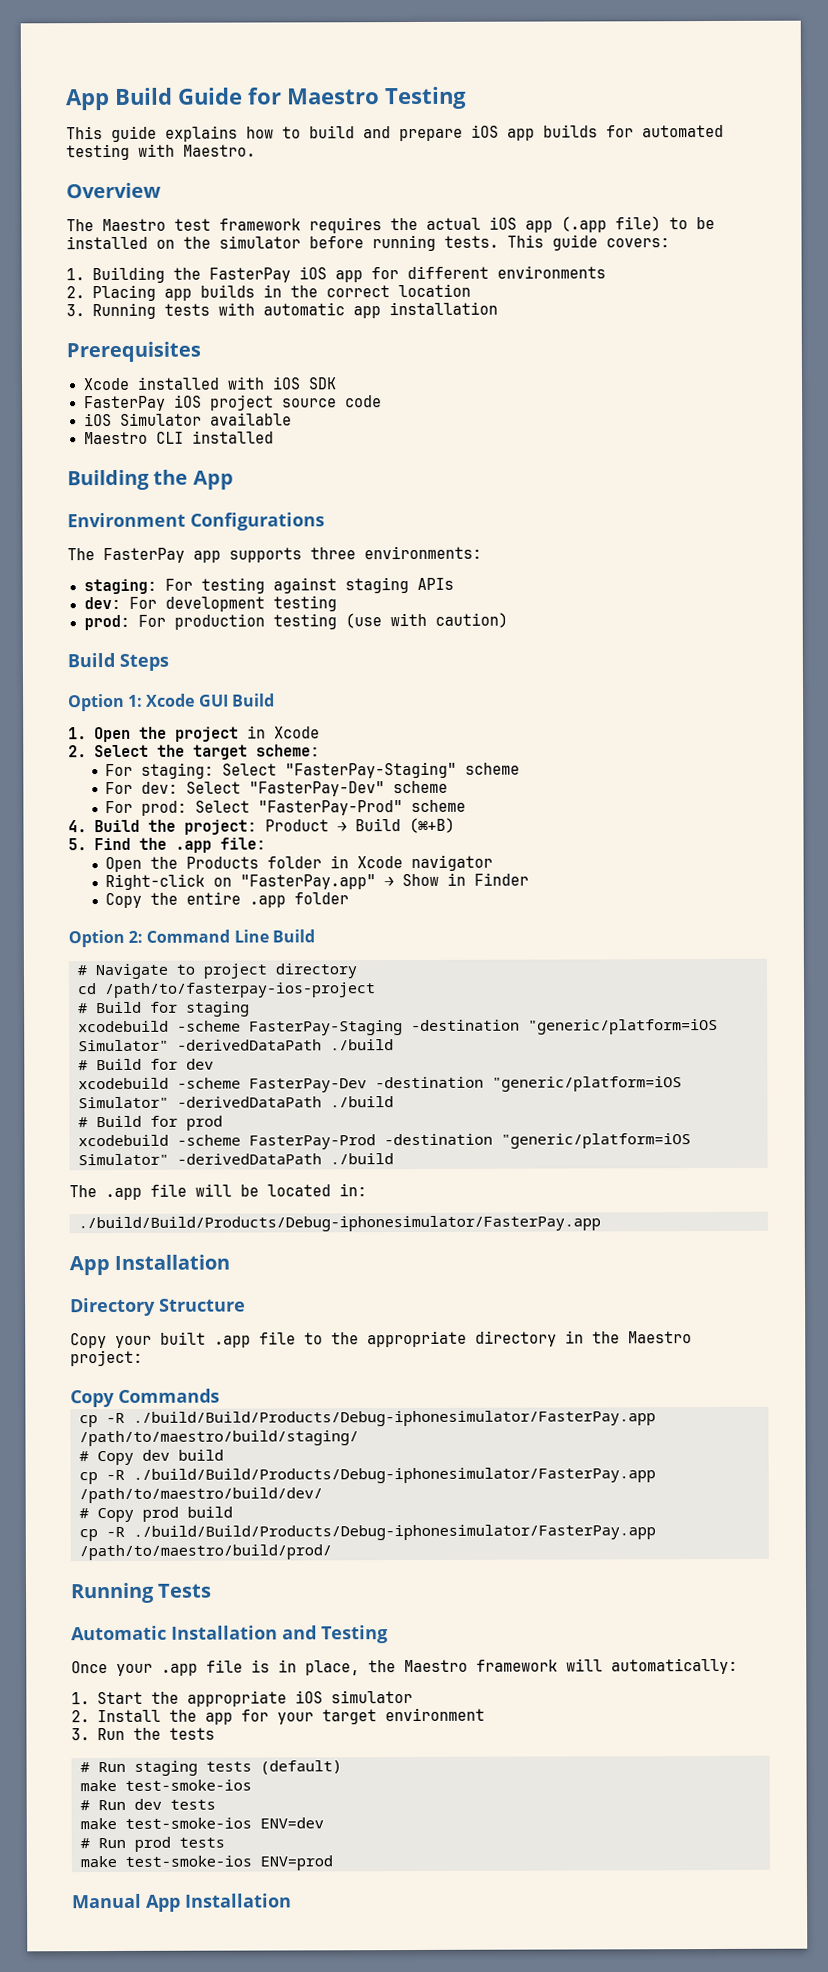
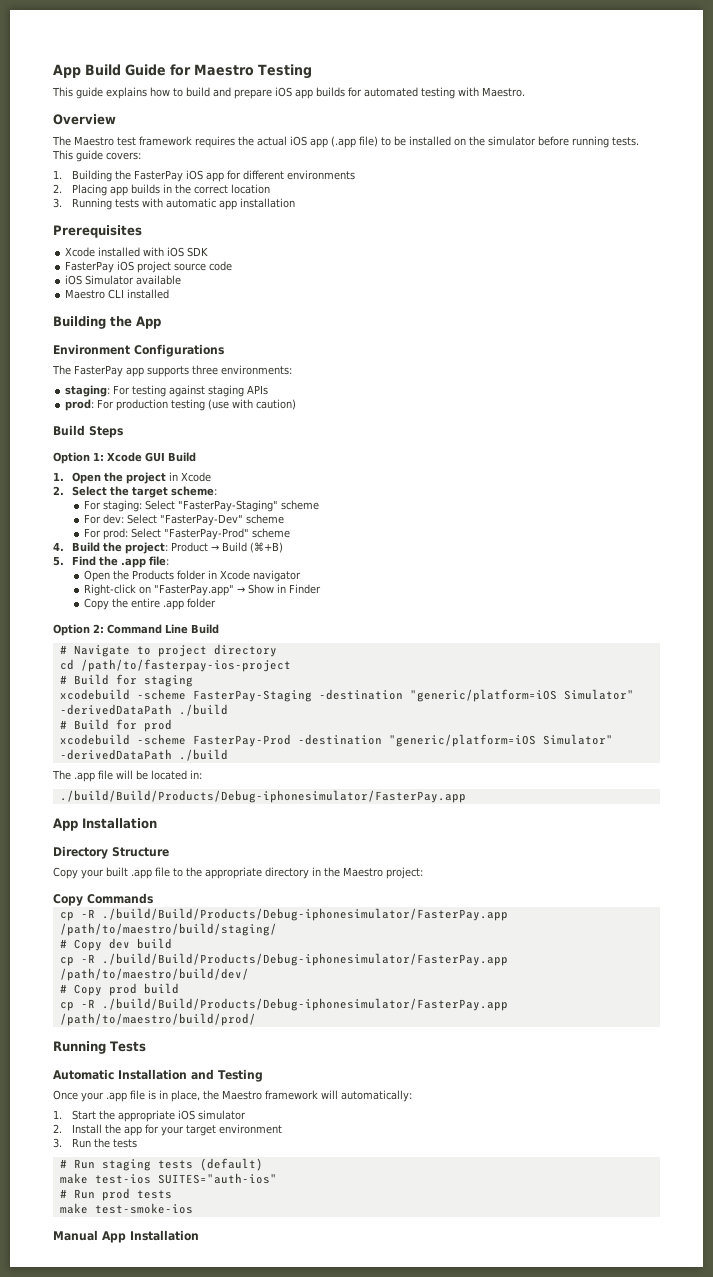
- dev: For development testing
- # Build for dev
- xcodebuild -scheme FasterPay-Dev -destination "generic/platform=iOS Simulator" -derivedDataPath ./build
  # Run staging tests (default)
- make test-smoke-ios
- # Run dev tests
- make test-smoke-ios ENV=dev
+ make test-ios SUITES="auth-ios"
- make test-smoke-ios ENV=prod
+ make test-smoke-ios

